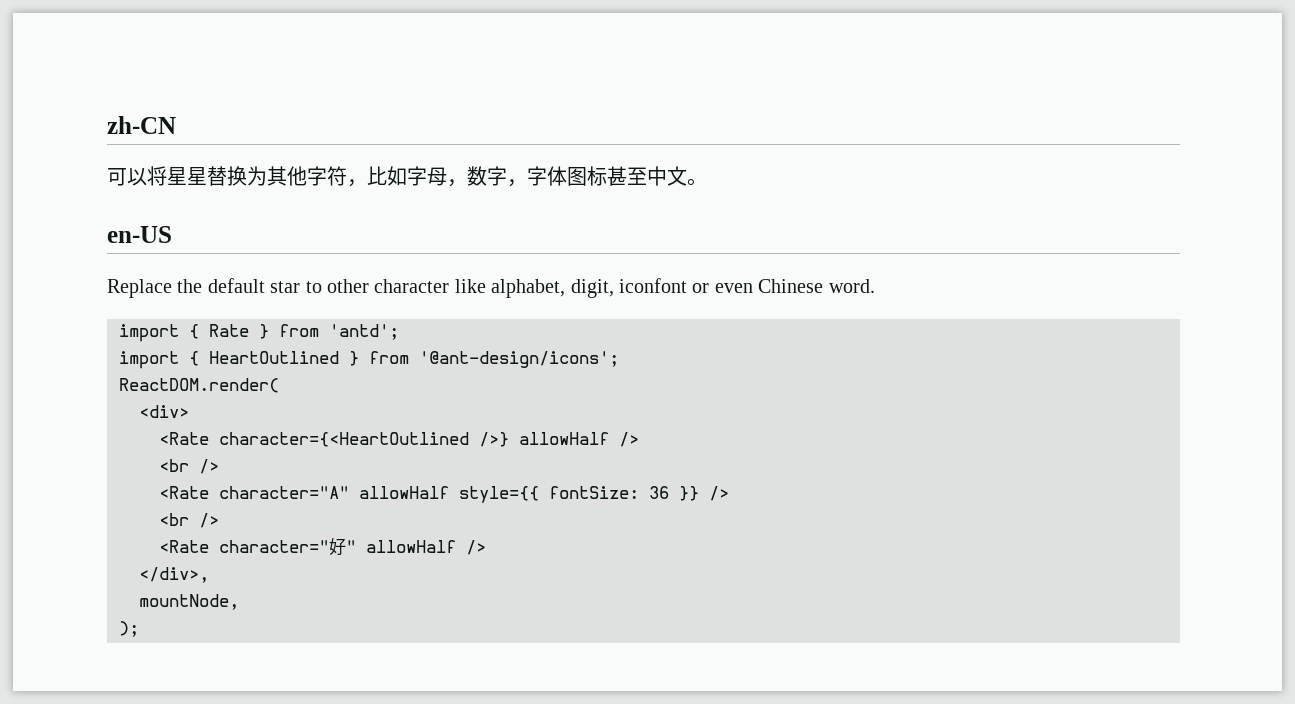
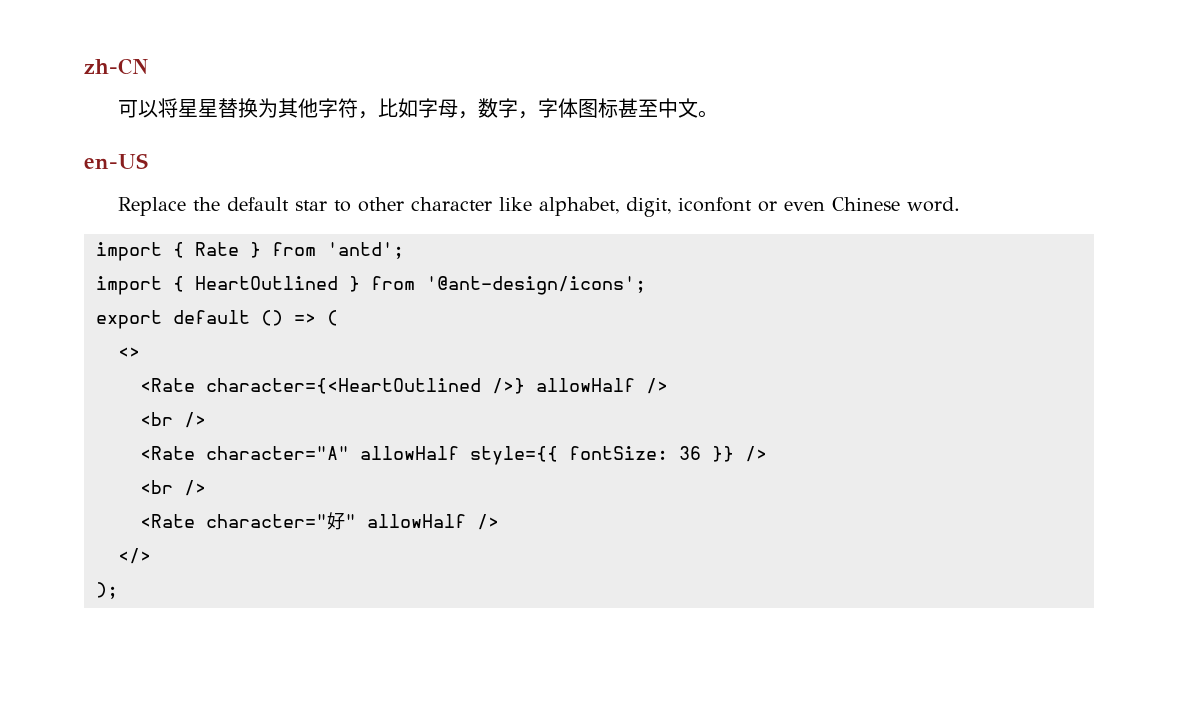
- ReactDOM.render(
- <div>
+ export default () => (
+ <>
- </div>,
- mountNode,
+ </>

